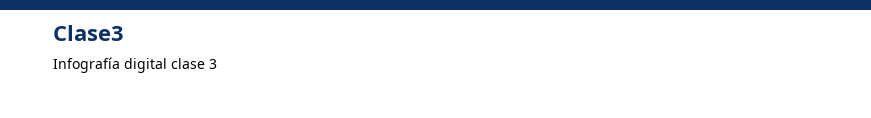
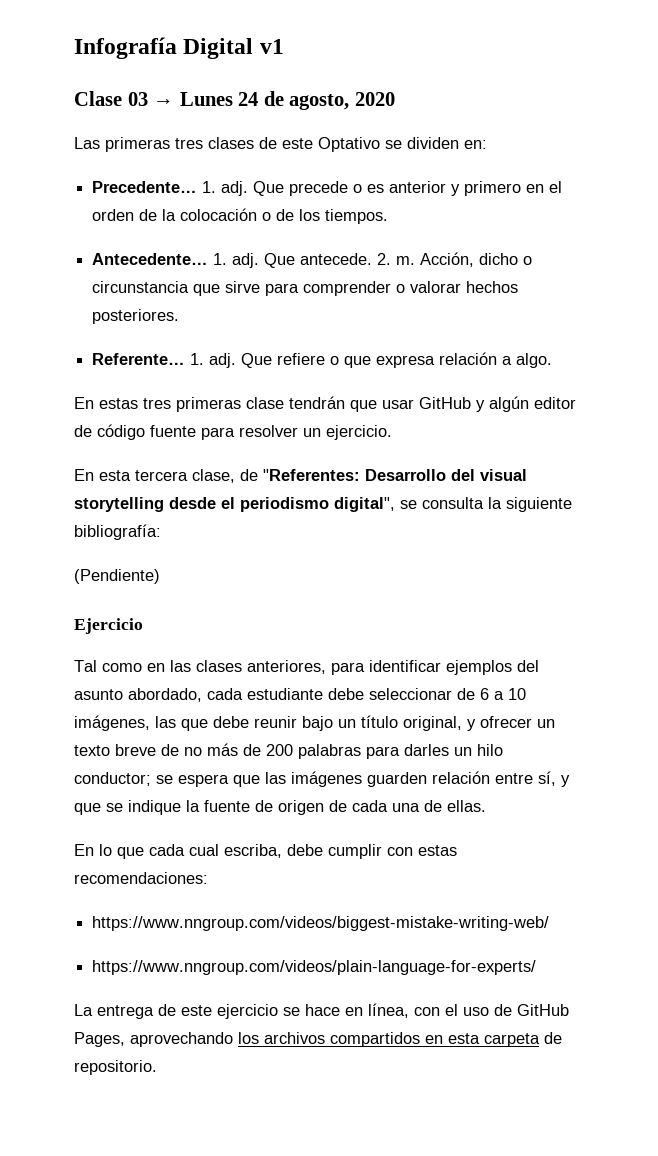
- Clase3
- Infografía digital clase 3
+ Infografía Digital v1
+ Clase 03 → Lunes 24 de agosto, 2020
+ Las primeras tres clases de este Optativo se dividen en:
+ Precedente… 1. adj. Que precede o es anterior y primero en el orden de la colocación o de los tiempos.
+ Antecedente… 1. adj. Que antecede. 2. m. Acción, dicho o circunstancia que sirve para comprender o valorar hechos posteriores.
+ Referente… 1. adj. Que refiere o que expresa relación a algo.
+ En estas tres primeras clase tendrán que usar GitHub y algún editor de código fuente para resolver un ejercicio.
+ En esta tercera clase, de "Referentes: Desarrollo del visual storytelling desde el periodismo digital", se consulta la siguiente bibliografía:
+ (Pendiente)
+ Ejercicio
+ Tal como en las clases anteriores, para identificar ejemplos del asunto abordado, cada estudiante debe seleccionar de 6 a 10 imágenes, las que debe reunir bajo un título original, y ofrecer un texto breve de no más de 200 palabras para darles un hilo conductor; se espera que las imágenes guarden relación entre sí, y que se indique la fuente de origen de cada una de ellas.
+ En lo que cada cual escriba, debe cumplir con estas recomendaciones:
+ https://www.nngroup.com/videos/biggest-mistake-writing-web/
+ https://www.nngroup.com/videos/plain-language-for-experts/
+ La entrega de este ejercicio se hace en línea, con el uso de GitHub Pages, aprovechando los archivos compartidos en esta carpeta de repositorio.

